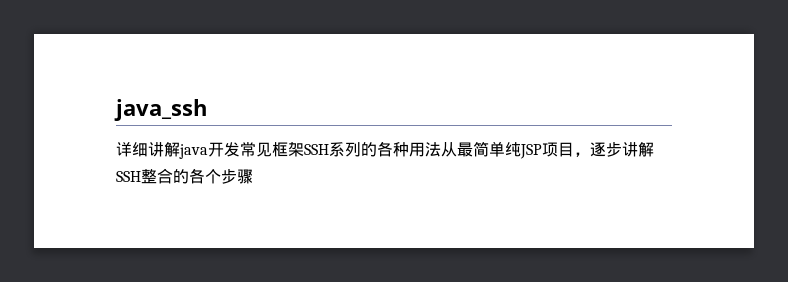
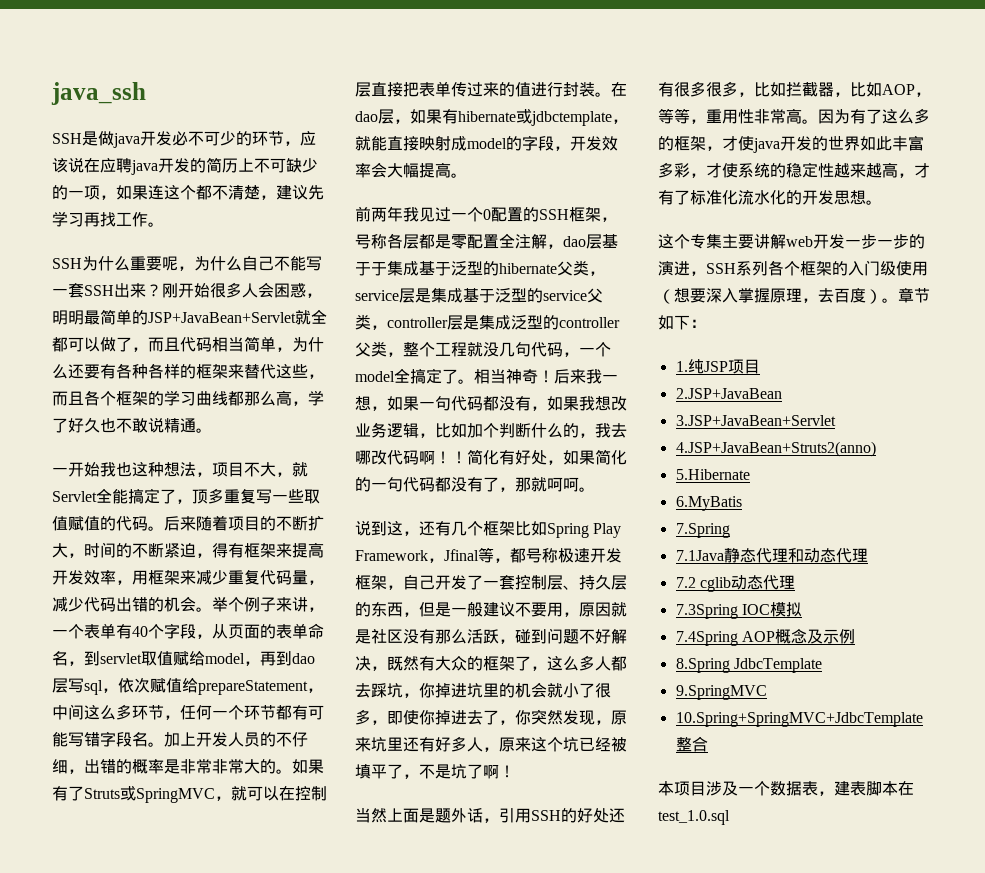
- 详细讲解java开发常见框架SSH系列的各种用法从最简单纯JSP项目，逐步讲解SSH整合的各个步骤
+ SSH是做java开发必不可少的环节，应该说在应聘java开发的简历上不可缺少的一项，如果连这个都不清楚，建议先学习再找工作。
+ SSH为什么重要呢，为什么自己不能写一套SSH出来？刚开始很多人会困惑，明明最简单的JSP+JavaBean+Servlet就全都可以做了，而且代码相当简单，为什么还要有各种各样的框架来替代这些，而且各个框架的学习曲线都那么高，学了好久也不敢说精通。
+ 一开始我也这种想法，项目不大，就Servlet全能搞定了，顶多重复写一些取值赋值的代码。后来随着项目的不断扩大，时间的不断紧迫，得有框架来提高开发效率，用框架来减少重复代码量，减少代码出错的机会。举个例子来讲，一个表单有40个字段，从页面的表单命名，到servlet取值赋给model，再到dao层写sql，依次赋值给prepareStatement，中间这么多环节，任何一个环节都有可能写错字段名。加上开发人员的不仔细，出错的概率是非常非常大的。如果有了Struts或SpringMVC，就可以在控制层直接把表单传过来的值进行封装。在dao层，如果有hibernate或jdbctemplate，就能直接映射成model的字段，开发效率会大幅提高。
+ 前两年我见过一个0配置的SSH框架，号称各层都是零配置全注解，dao层基于于集成基于泛型的hibernate父类，service层是集成基于泛型的service父类，controller层是集成泛型的controller父类，整个工程就没几句代码，一个model全搞定了。相当神奇！后来我一想，如果一句代码都没有，如果我想改业务逻辑，比如加个判断什么的，我去哪改代码啊！！简化有好处，如果简化的一句代码都没有了，那就呵呵。
+ 说到这，还有几个框架比如Spring Play Framework，Jfinal等，都号称极速开发框架，自己开发了一套控制层、持久层的东西，但是一般建议不要用，原因就是社区没有那么活跃，碰到问题不好解决，既然有大众的框架了，这么多人都去踩坑，你掉进坑里的机会就小了很多，即使你掉进去了，你突然发现，原来坑里还有好多人，原来这个坑已经被填平了，不是坑了啊！
+ 当然上面是题外话，引用SSH的好处还有很多很多，比如拦截器，比如AOP，等等，重用性非常高。因为有了这么多的框架，才使java开发的世界如此丰富多彩，才使系统的稳定性越来越高，才有了标准化流水化的开发思想。
+ 这个专集主要讲解web开发一步一步的演进，SSH系列各个框架的入门级使用（想要深入掌握原理，去百度）。章节如下：
+ 1.纯JSP项目
+ 2.JSP+JavaBean
+ 3.JSP+JavaBean+Servlet
+ 4.JSP+JavaBean+Struts2(anno)
+ 5.Hibernate
+ 6.MyBatis
+ 7.Spring
+ 7.1Java静态代理和动态代理
+ 7.2 cglib动态代理
+ 7.3Spring IOC模拟
+ 7.4Spring AOP概念及示例
+ 8.Spring JdbcTemplate
+ 9.SpringMVC
+ 10.Spring+SpringMVC+JdbcTemplate整合
+ 本项目涉及一个数据表，建表脚本在test_1.0.sql

